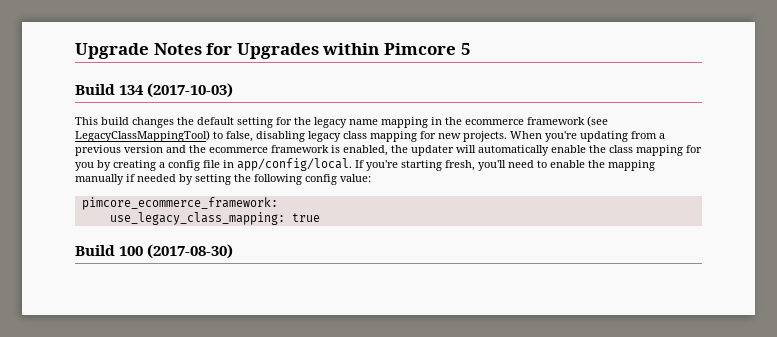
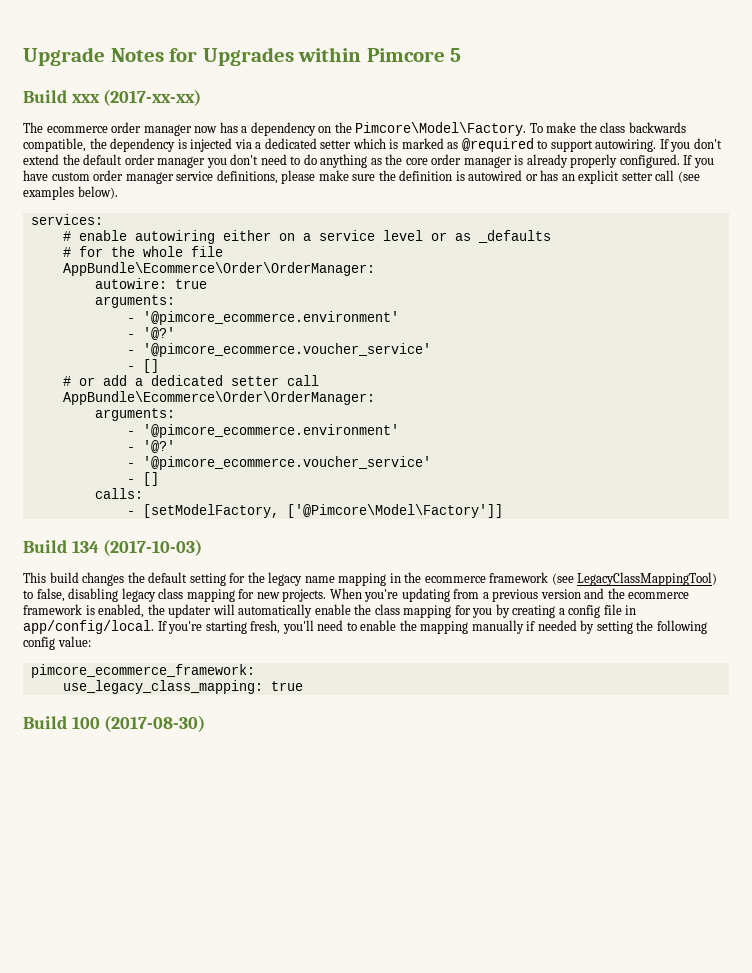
+ Build xxx (2017-xx-xx)
+ The ecommerce order manager now has a dependency on the Pimcore\Model\Factory. To make the class backwards compatible, the dependency is injected via a dedicated setter which is marked as @required to support autowiring. If you don't extend the default order manager you don't need to do anything as the core order manager is already properly configured. If you have custom order manager service definitions, please make sure the definition is autowired or has an explicit setter call (see examples below).
+ services:
+ # enable autowiring either on a service level or as _defaults
+ # for the whole file
+ AppBundle\Ecommerce\Order\OrderManager:
+ autowire: true
+ arguments:
+ - '@pimcore_ecommerce.environment'
+ - '@?'
+ - '@pimcore_ecommerce.voucher_service'
+ - []
+ # or add a dedicated setter call
+ AppBundle\Ecommerce\Order\OrderManager:
+ arguments:
+ - '@pimcore_ecommerce.environment'
+ - '@?'
+ - '@pimcore_ecommerce.voucher_service'
+ - []
+ calls:
+ - [setModelFactory, ['@Pimcore\Model\Factory']]

